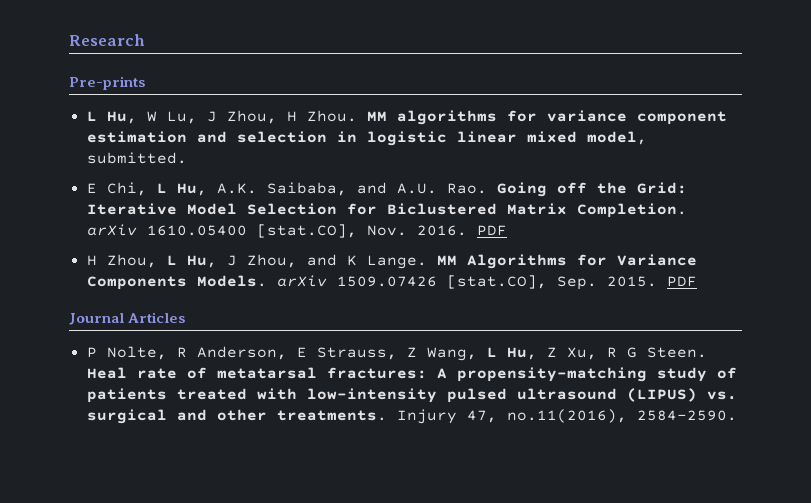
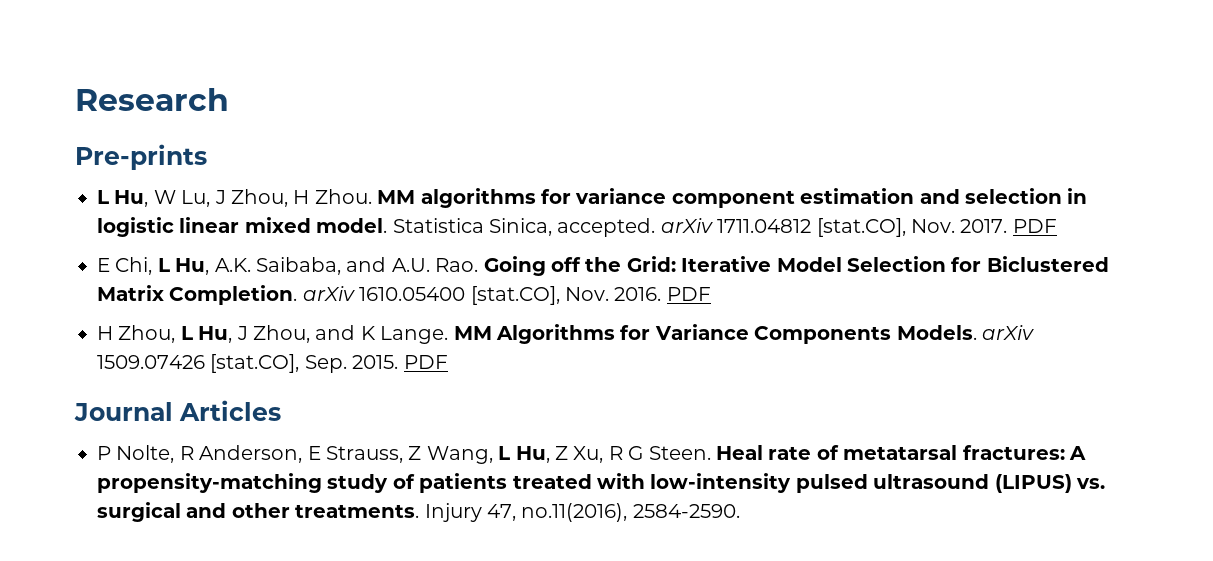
- MM algorithms for variance component estimation and selection in logistic linear mixed model, submitted.
+ MM algorithms for variance component estimation and selection in logistic linear mixed model. Statistica Sinica, accepted. arXiv 1711.04812 [stat.CO], Nov. 2017. PDF

